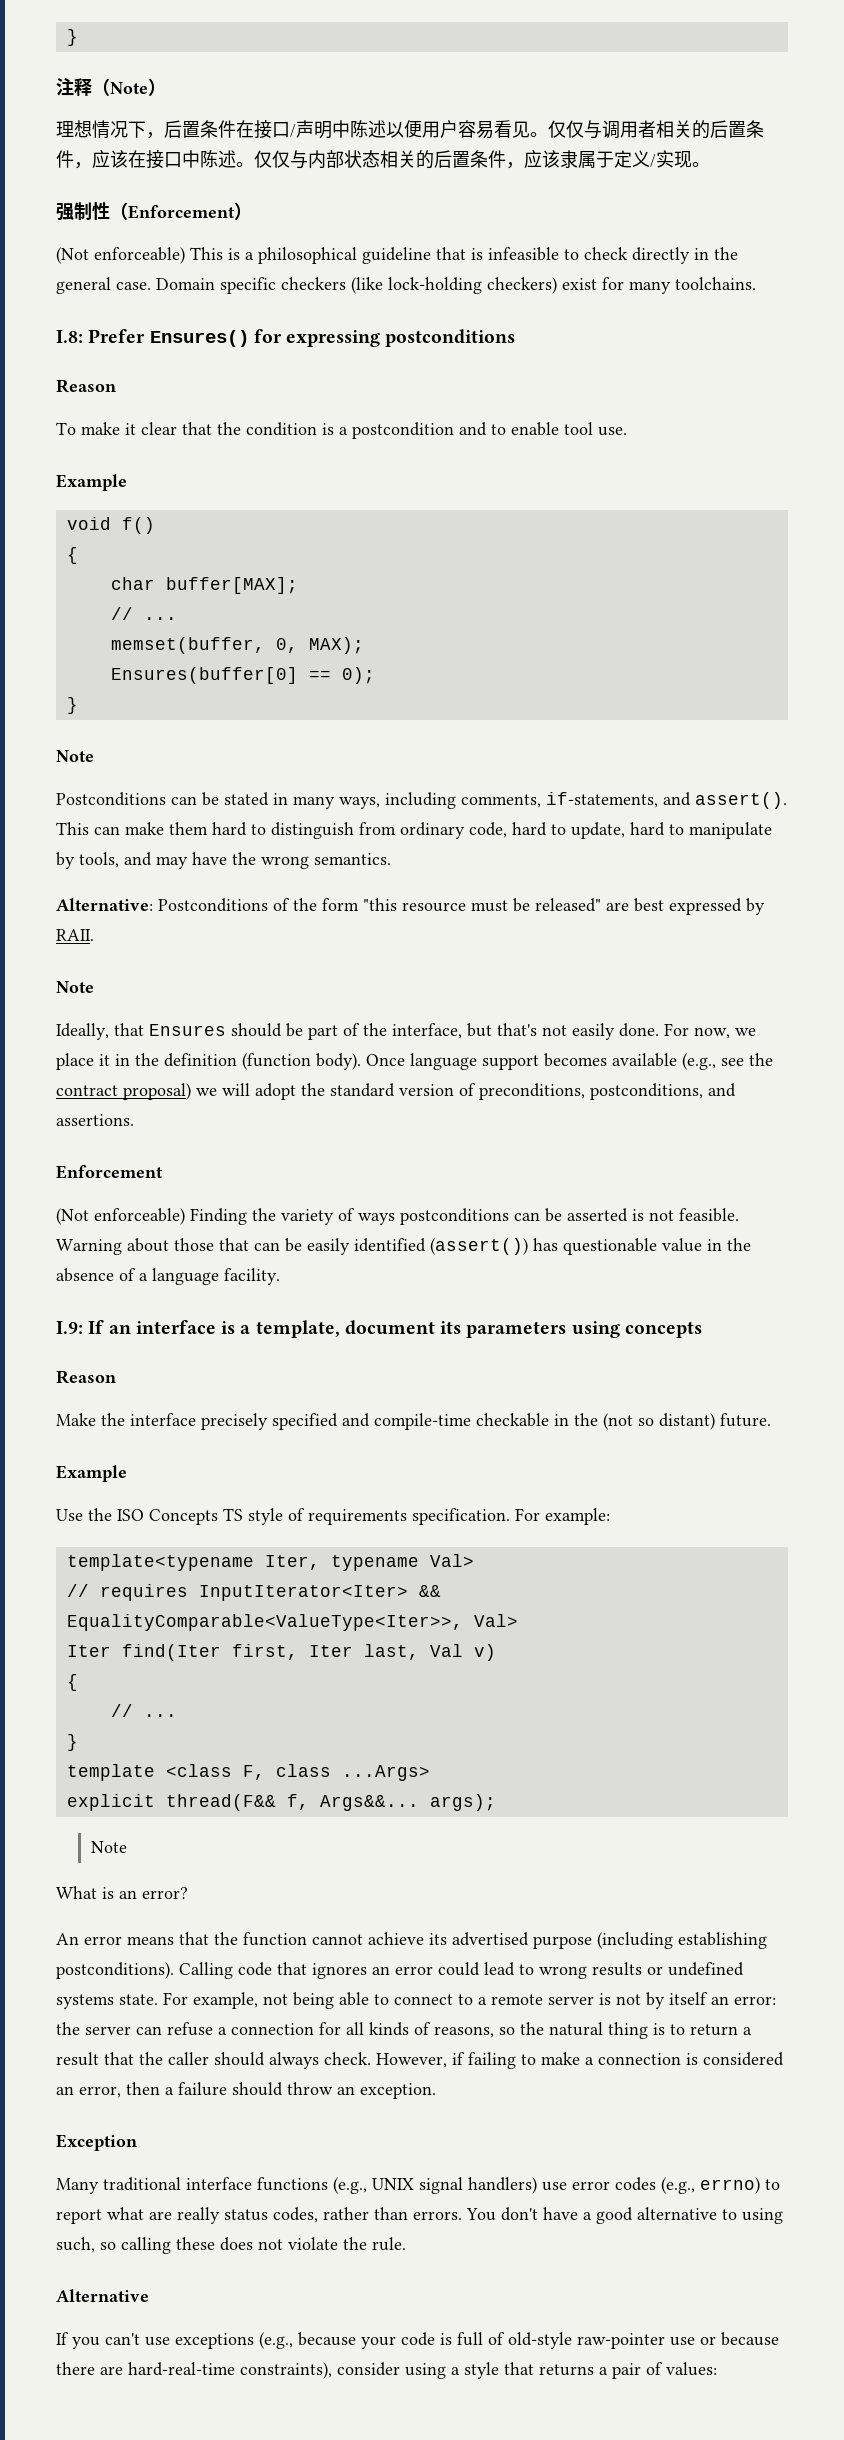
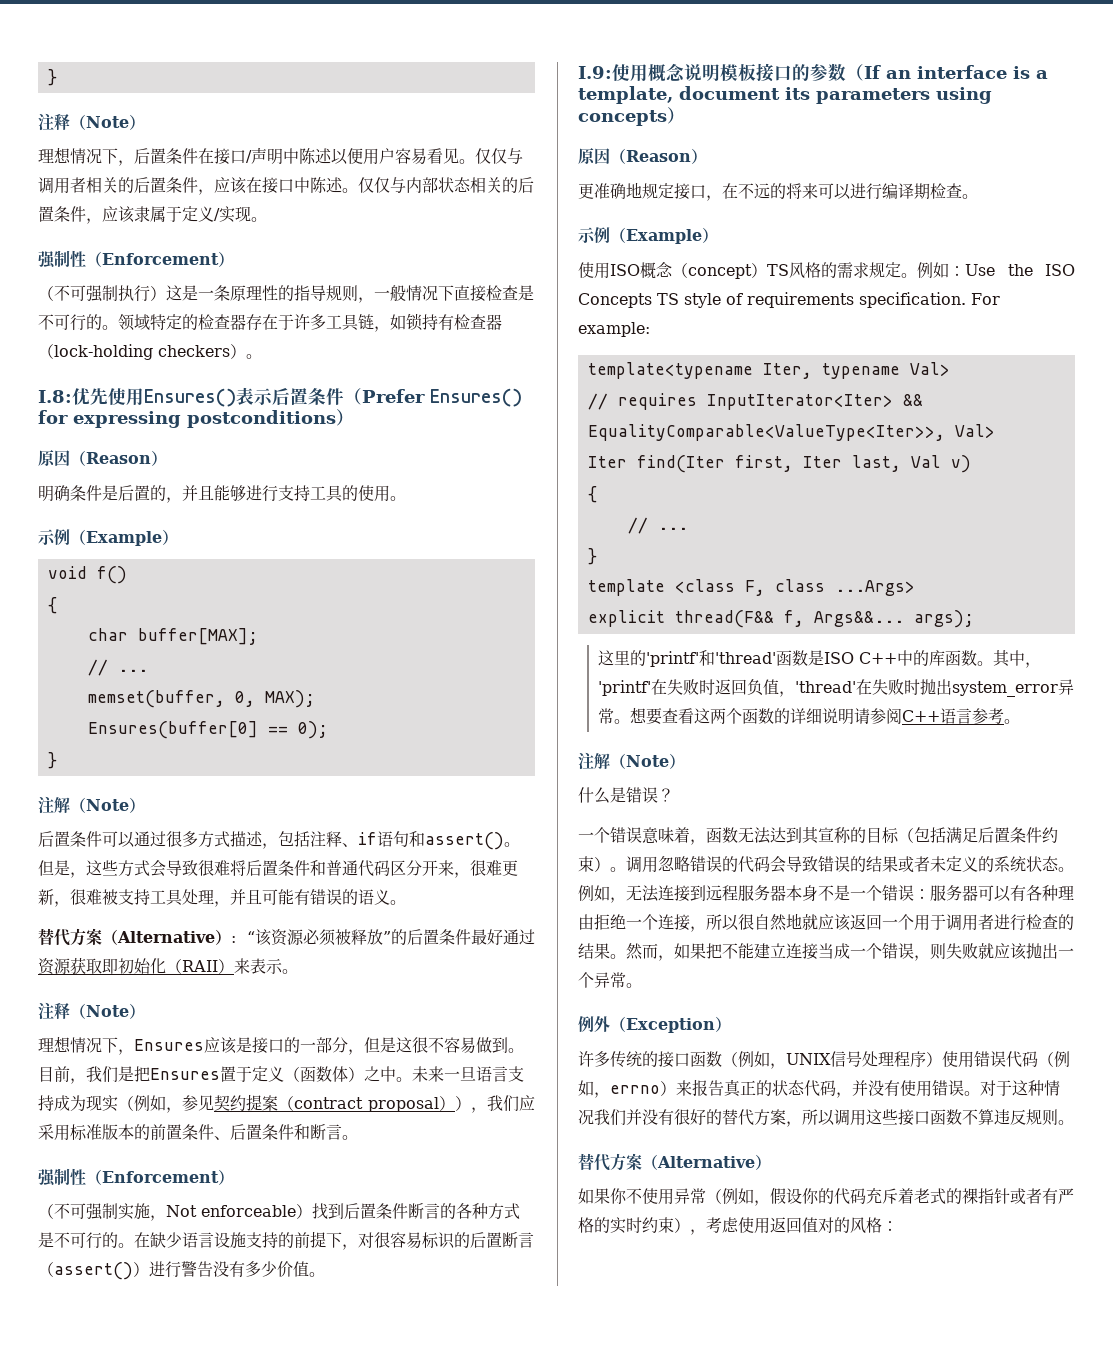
- (Not enforceable) This is a philosophical guideline that is infeasible to check directly in the general case. Domain specific checkers (like lock-holding checkers) exist for many toolchains.
- I.8: Prefer Ensures() for expressing postconditions
- Reason
- To make it clear that the condition is a postcondition and to enable tool use.
- Example
+ （不可强制执行）这是一条原理性的指导规则，一般情况下直接检查是不可行的。领域特定的检查器存在于许多工具链，如锁持有检查器（lock-holding checkers）。
+ I.8:优先使用Ensures()表示后置条件（Prefer Ensures() for expressing postconditions）
+ 原因（Reason）
+ 明确条件是后置的，并且能够进行支持工具的使用。
+ 示例（Example）
  Ensures(buffer[0] == 0);
  }
- Note
- Postconditions can be stated in many ways, including comments, if-statements, and assert(). This can make them hard to distinguish from ordinary code, hard to update, hard to manipulate by tools, and may have the wrong semantics.
- Alternative: Postconditions of the form "this resource must be released" are best expressed by RAII.
- Note
- Ideally, that Ensures should be part of the interface, but that's not easily done. For now, we place it in the definition (function body). Once language support becomes available (e.g., see the contract proposal) we will adopt the standard version of preconditions, postconditions, and assertions.
- Enforcement
- (Not enforceable) Finding the variety of ways postconditions can be asserted is not feasible. Warning about those that can be easily identified (assert()) has questionable value in the absence of a language facility.
- I.9: If an interface is a template, document its parameters using concepts
- Reason
- Make the interface precisely specified and compile-time checkable in the (not so distant) future.
- Example
- Use the ISO Concepts TS style of requirements specification.
+ 注解（Note）
+ 后置条件可以通过很多方式描述，包括注释、if语句和assert()。但是，这些方式会导致很难将后置条件和普通代码区分开来，很难更新，很难被支持工具处理，并且可能有错误的语义。
+ 替代方案（Alternative）: “该资源必须被释放”的后置条件最好通过资源获取即初始化（RAII）来表示。
+ 注释（Note）
+ 理想情况下，Ensures应该是接口的一部分，但是这很不容易做到。目前，我们是把Ensures置于定义（函数体）之中。未来一旦语言支持成为现实（例如，参见契约提案（contract proposal）），我们应采用标准版本的前置条件、后置条件和断言。
+ 强制性（Enforcement）
+ （不可强制实施，Not enforceable）找到后置条件断言的各种方式是不可行的。在缺少语言设施支持的前提下，对很容易标识的后置断言（assert()）进行警告没有多少价值。
+ I.9:使用概念说明模板接口的参数（If an interface is a template, document its parameters using concepts）
+ 原因（Reason）
+ 更准确地规定接口，在不远的将来可以进行编译期检查。
+ 示例（Example）
+ 使用ISO概念（concept）TS风格的需求规定。例如：Use the ISO Concepts TS style of requirements specification.
  explicit thread(F&& f, Args&&... args);
- Note
- What is an error?
- An error means that the function cannot achieve its advertised purpose (including establishing postconditions). Calling code that ignores an error could lead to wrong results or undefined systems state. For example, not being able to connect to a remote server is not by itself an error: the server can refuse a connection for all kinds of reasons, so the natural thing is to return a result that the caller should always check. However, if failing to make a connection is considered an error, then a failure should throw an exception.
- Exception
- Many traditional interface functions (e.g., UNIX signal handlers) use error codes (e.g., errno) to report what are really status codes, rather than errors. You don't have a good alternative to using such, so calling these does not violate the rule.
- Alternative
- If you can't use exceptions (e.g., because your code is full of old-style raw-pointer use or because there are hard-real-time constraints), consider using a style that returns a pair of values:
+ 这里的'printf'和'thread'函数是ISO C++中的库函数。其中，'printf'在失败时返回负值，'thread'在失败时抛出system_error异常。想要查看这两个函数的详细说明请参阅C++语言参考。
+ 注解（Note）
+ 什么是错误？
+ 一个错误意味着，函数无法达到其宣称的目标（包括满足后置条件约束）。调用忽略错误的代码会导致错误的结果或者未定义的系统状态。例如，无法连接到远程服务器本身不是一个错误：服务器可以有各种理由拒绝一个连接，所以很自然地就应该返回一个用于调用者进行检查的结果。然而，如果把不能建立连接当成一个错误，则失败就应该抛出一个异常。
+ 例外（Exception）
+ 许多传统的接口函数（例如，UNIX信号处理程序）使用错误代码（例如，errno）来报告真正的状态代码，并没有使用错误。对于这种情况我们并没有很好的替代方案，所以调用这些接口函数不算违反规则。
+ 替代方案（Alternative）
+ 如果你不使用异常（例如，假设你的代码充斥着老式的裸指针或者有严格的实时约束），考虑使用返回值对的风格：

